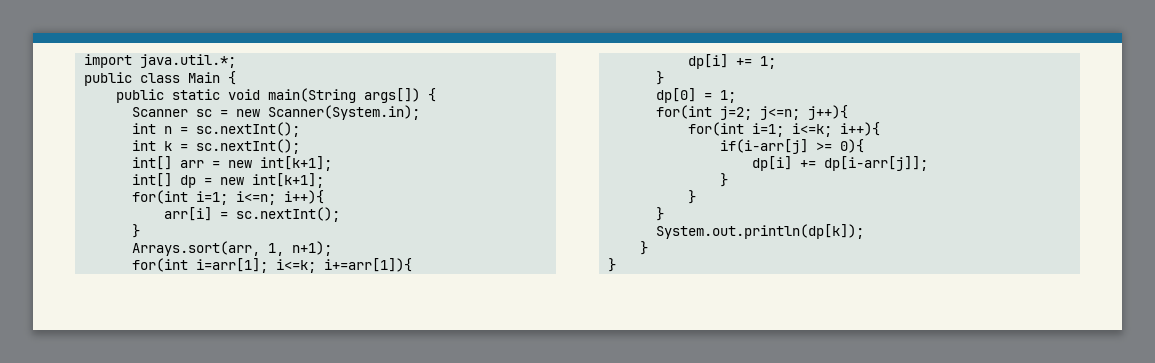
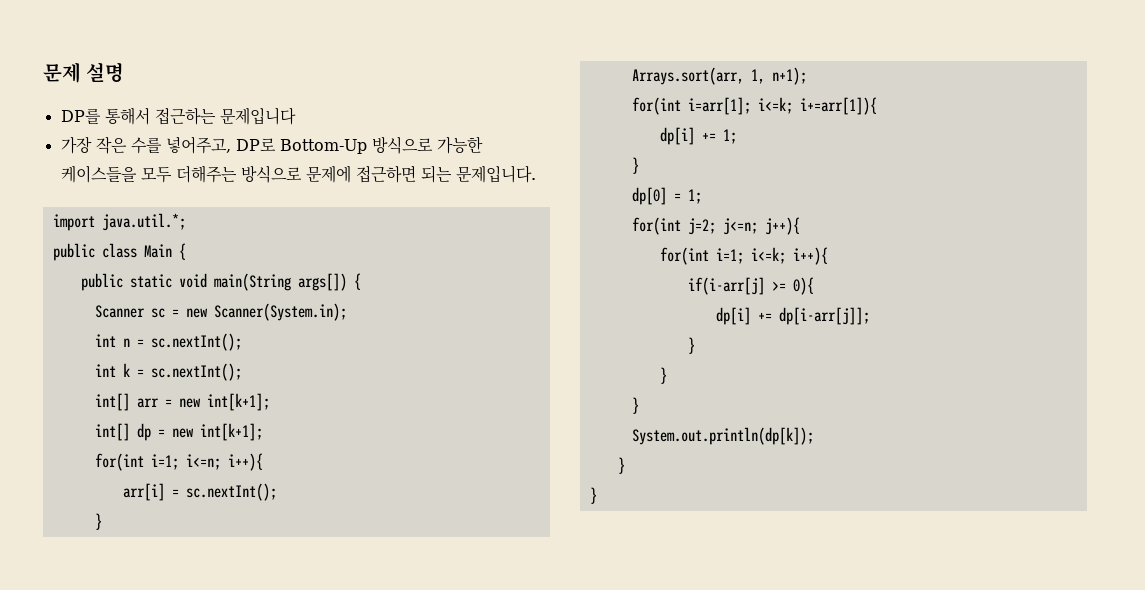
+ 문제 설명
+ DP를 통해서 접근하는 문제입니다
+ 가장 작은 수를 넣어주고, DP로 Bottom-Up 방식으로 가능한 케이스들을 모두 더해주는 방식으로 문제에 접근하면 되는 문제입니다.

